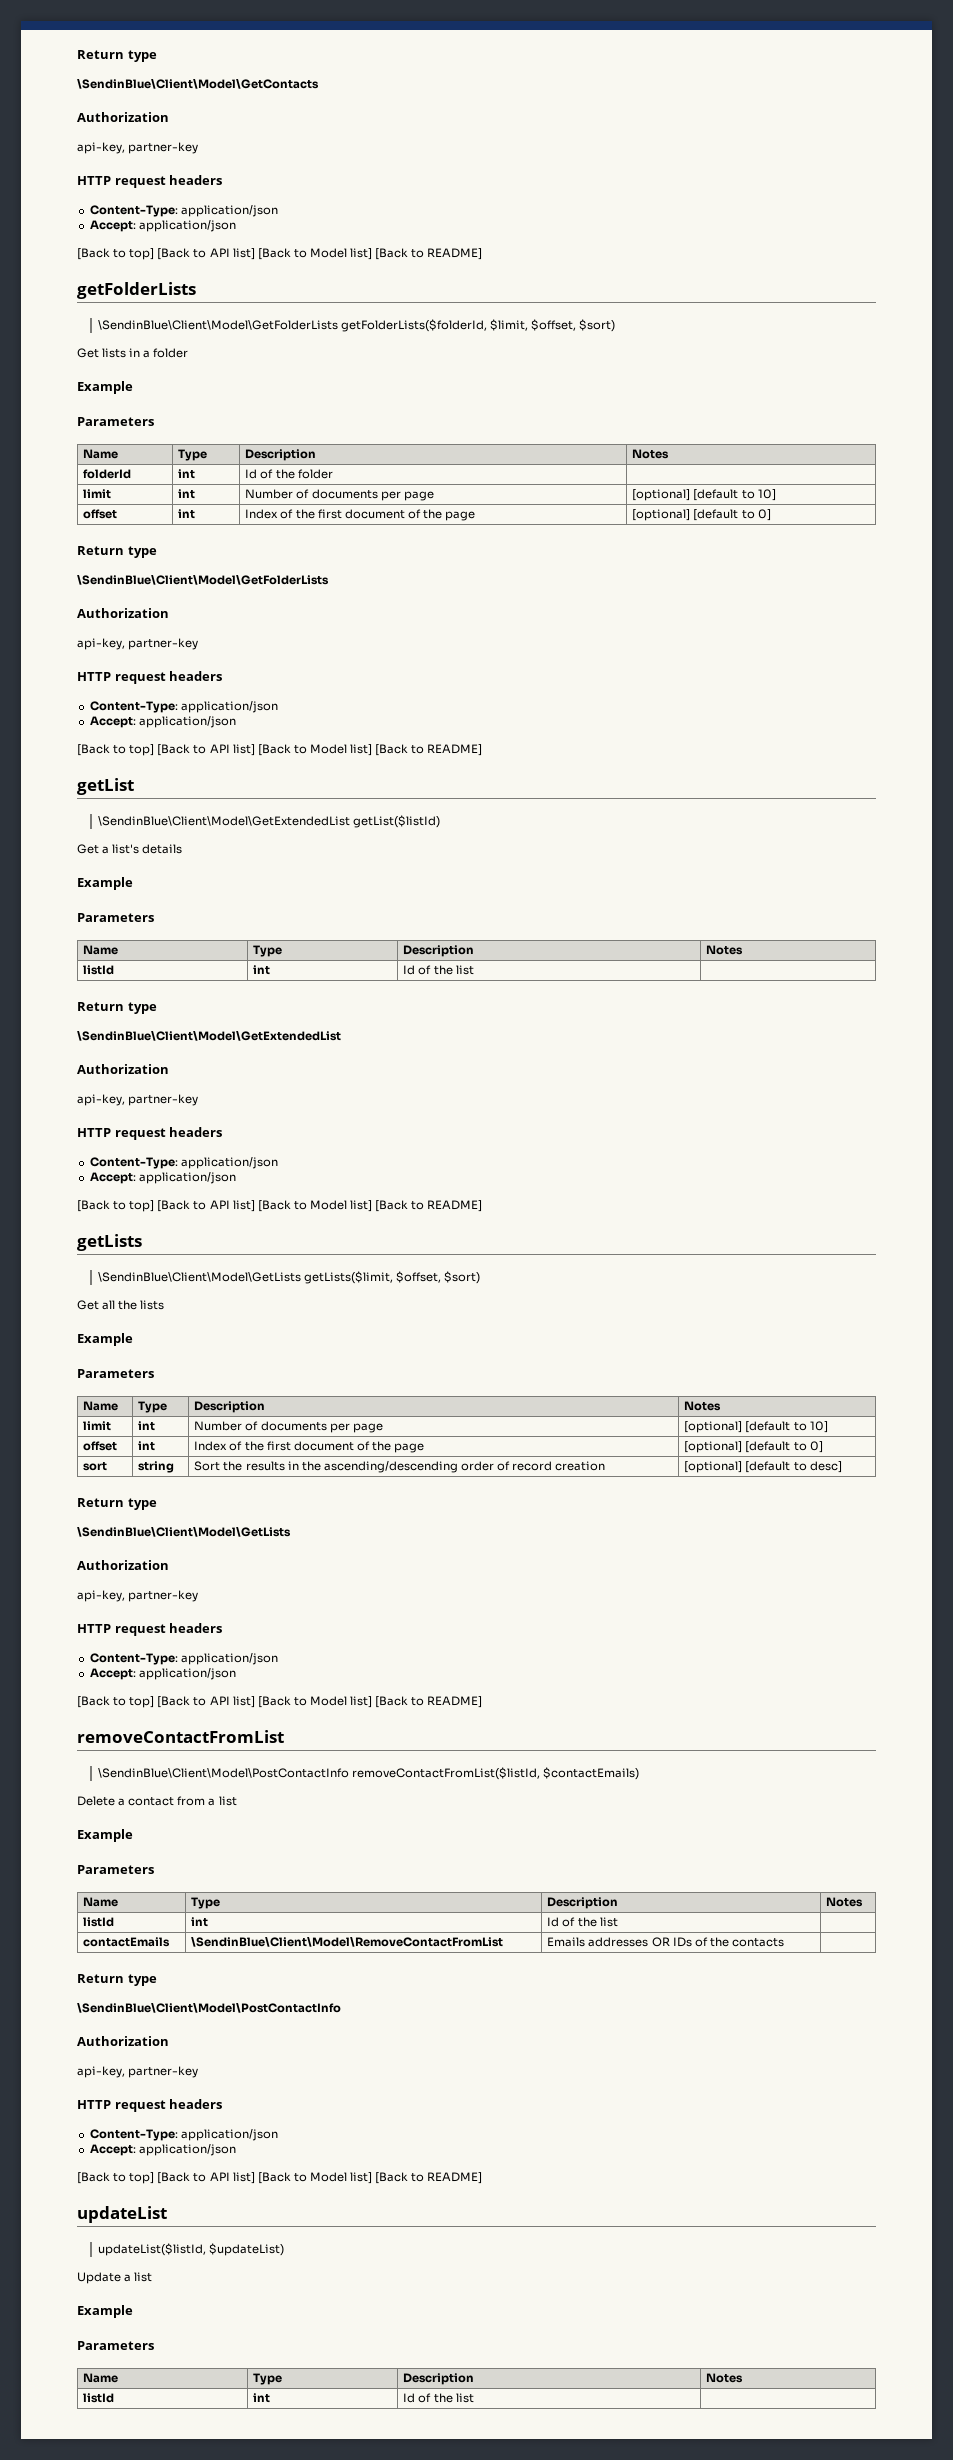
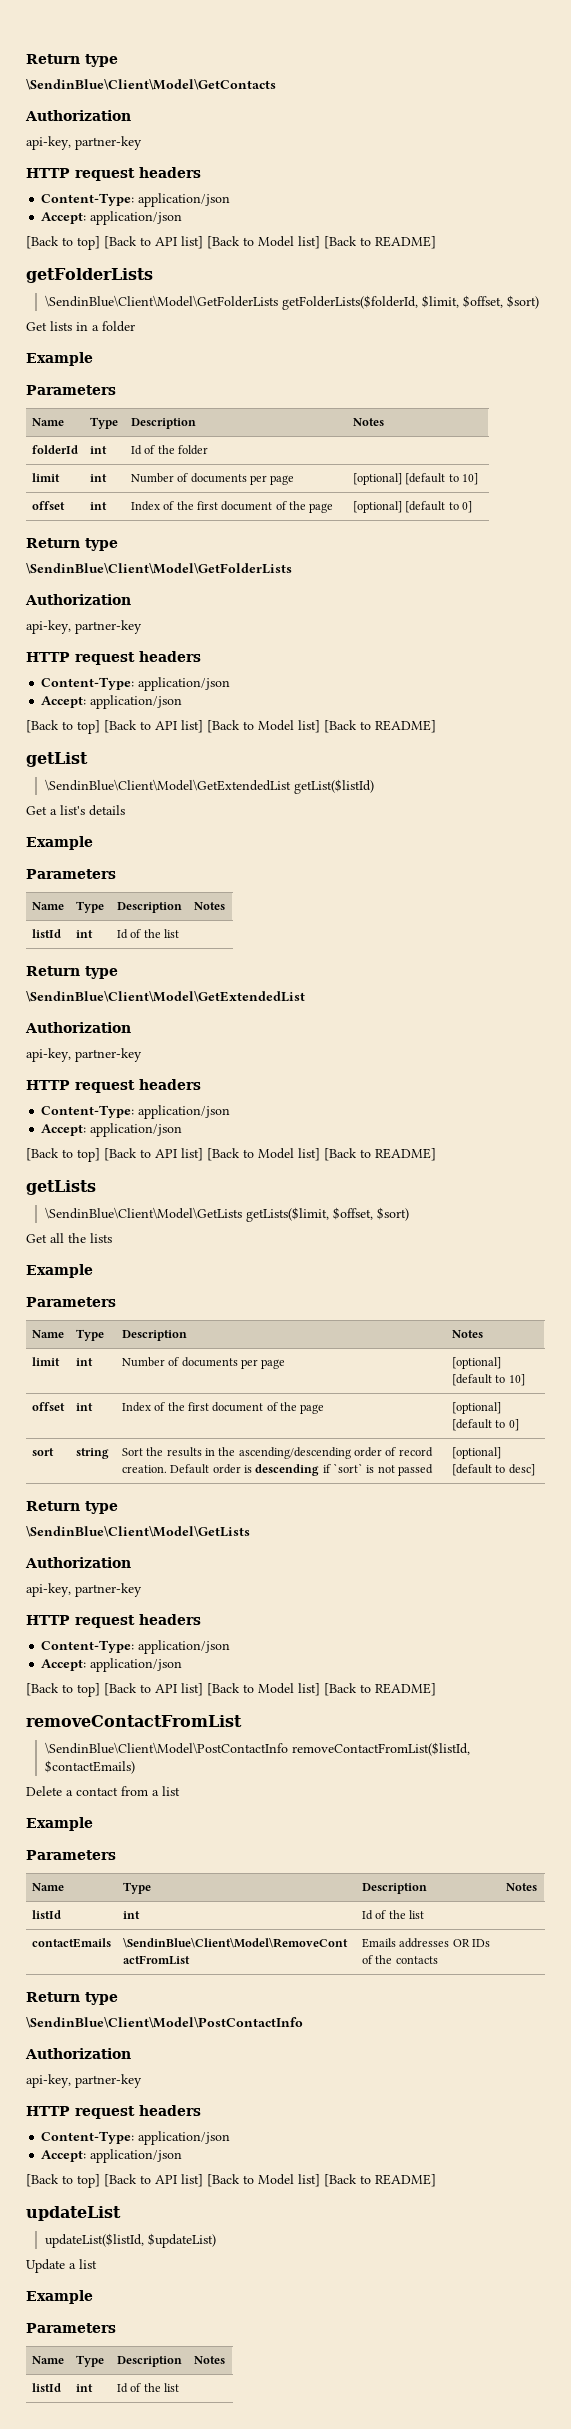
- sort | string | Sort the results in the ascending/descending order of record creation | [optional] [default to desc]
+ sort | string | Sort the results in the ascending/descending order of record creation. Default order is descending if `sort` is not passed | [optional] [default to desc]

